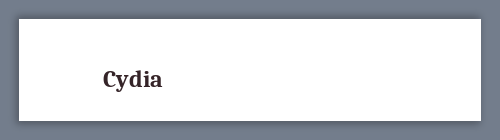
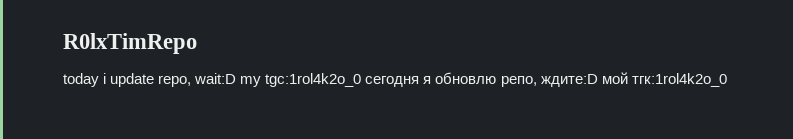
- Cydia
+ R0lxTimRepo
+ today i update repo, wait:D my tgc:1rol4k2o_0 сегодня я обновлю репо, ждите:D мой тгк:1rol4k2o_0

